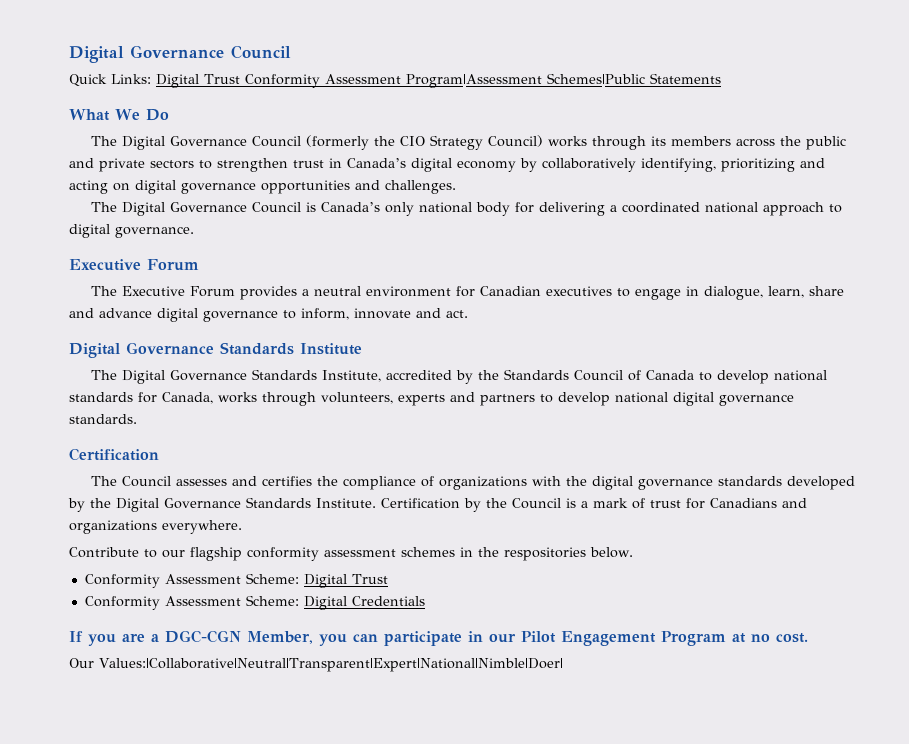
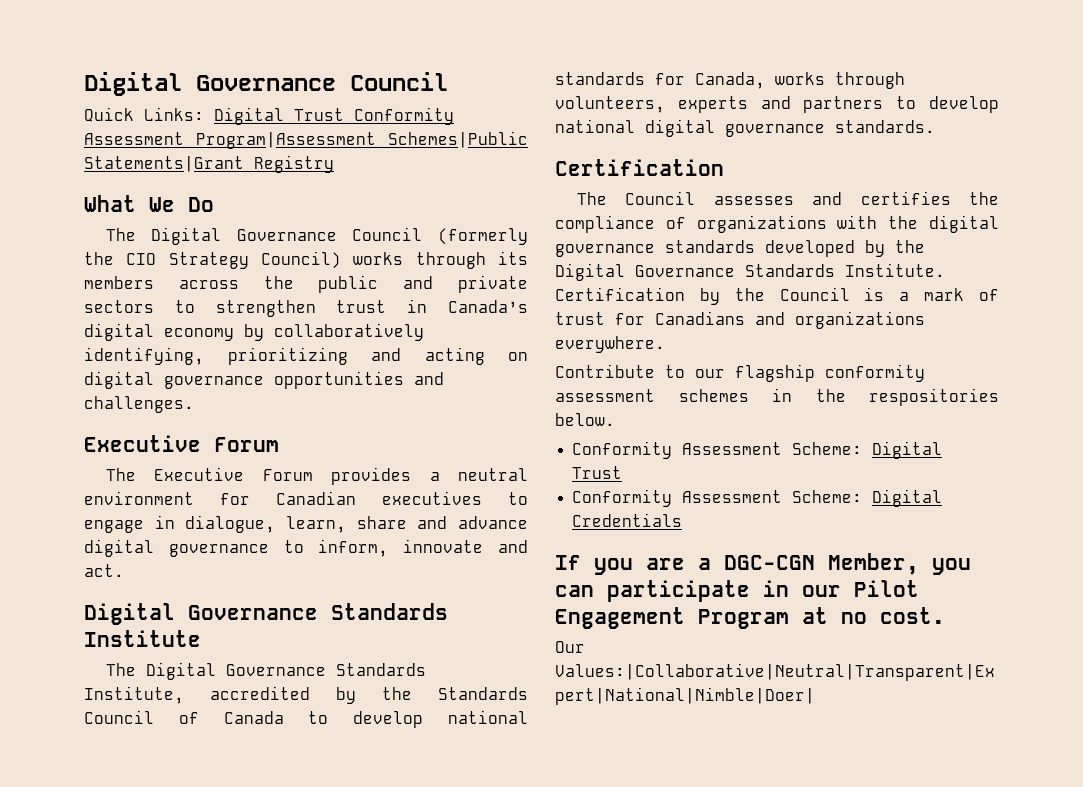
- Quick Links: Digital Trust Conformity Assessment Program|Assessment Schemes|Public Statements
+ Quick Links: Digital Trust Conformity Assessment Program|Assessment Schemes|Public Statements|Grant Registry
- The Digital Governance Council is Canada’s only national body for delivering a coordinated national approach to digital governance.

